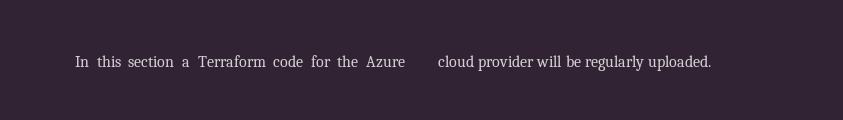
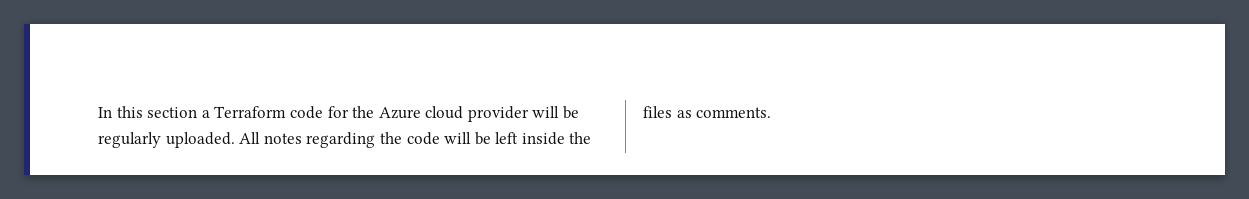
+ All notes regarding the code will be left inside the files as comments.

